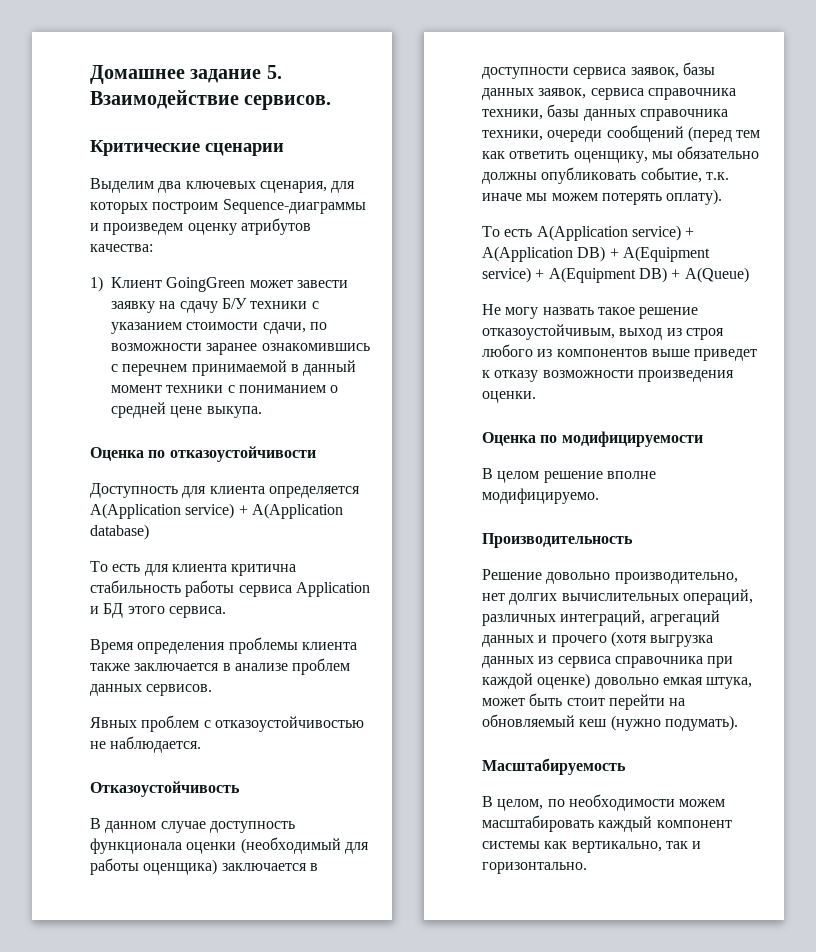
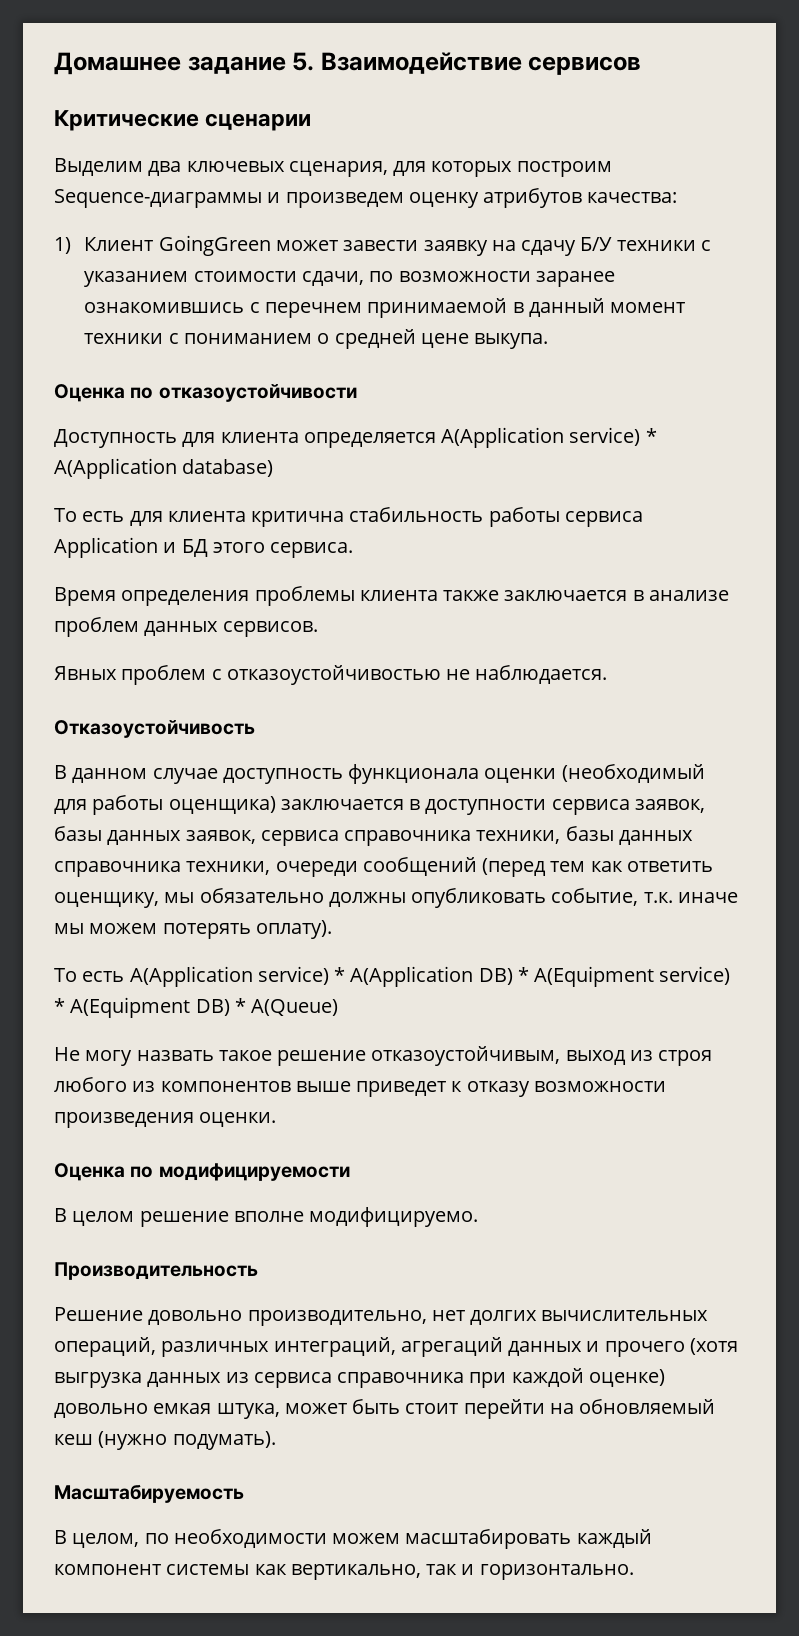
- Домашнее задание 5. Взаимодействие сервисов.
+ Домашнее задание 5. Взаимодействие сервисов
- Доступность для клиента определяется A(Application service) + A(Application database)
+ Доступность для клиента определяется A(Application service) * A(Application database)
- То есть А(Application service) + А(Application DB) + А(Equipment service) + А(Equipment DB) + А(Queue)
+ То есть А(Application service) * А(Application DB) * А(Equipment service) * А(Equipment DB) * А(Queue)

